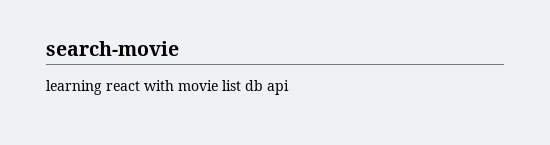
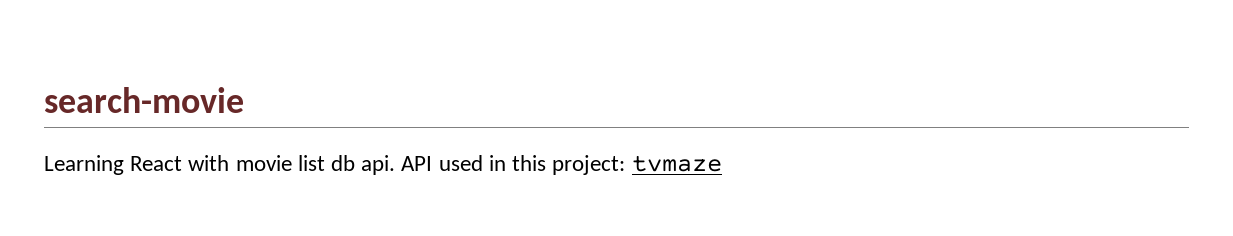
- learning react with movie list db api
+ Learning React with movie list db api. API used in this project: tvmaze

